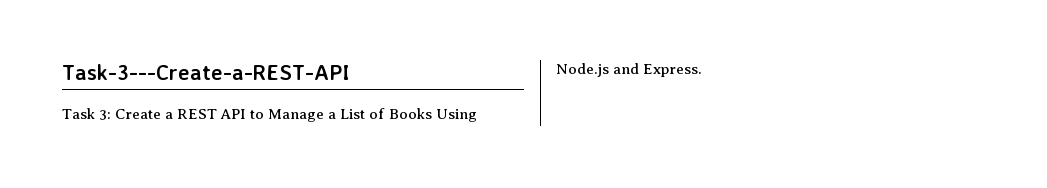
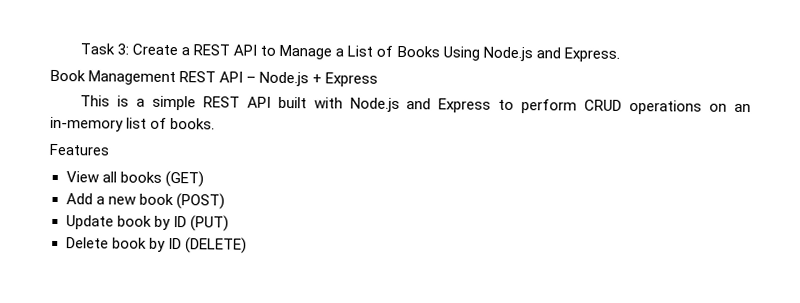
- Task-3---Create-a-REST-API
+ Book Management REST API – Node.js + Express
+ This is a simple REST API built with Node.js and Express to perform CRUD operations on an in-memory list of books.
+ Features
+ View all books (GET)
+ Add a new book (POST)
+ Update book by ID (PUT)
+ Delete book by ID (DELETE)

